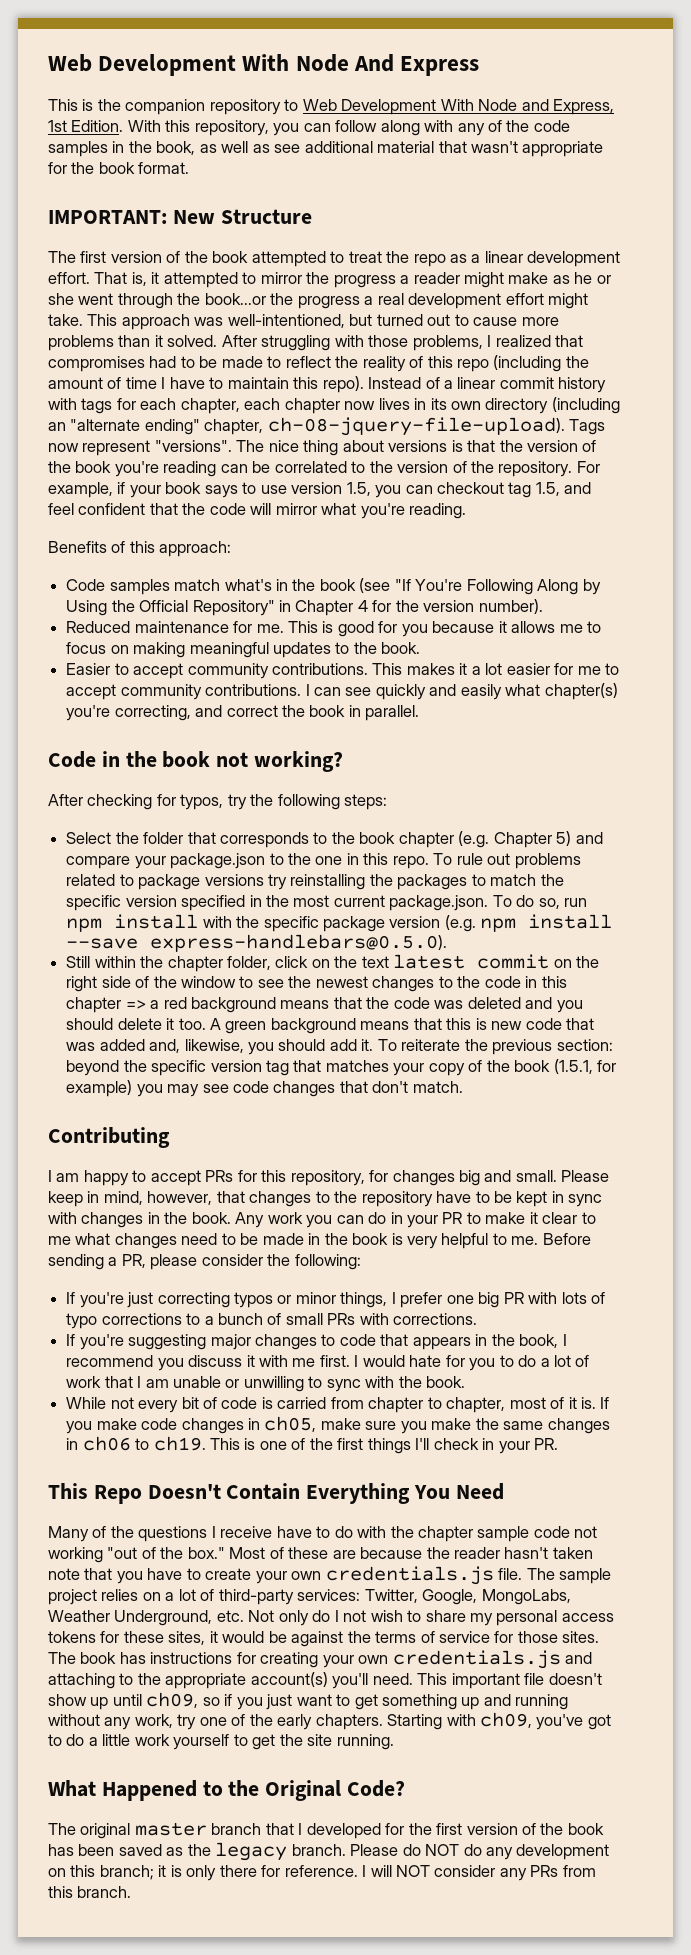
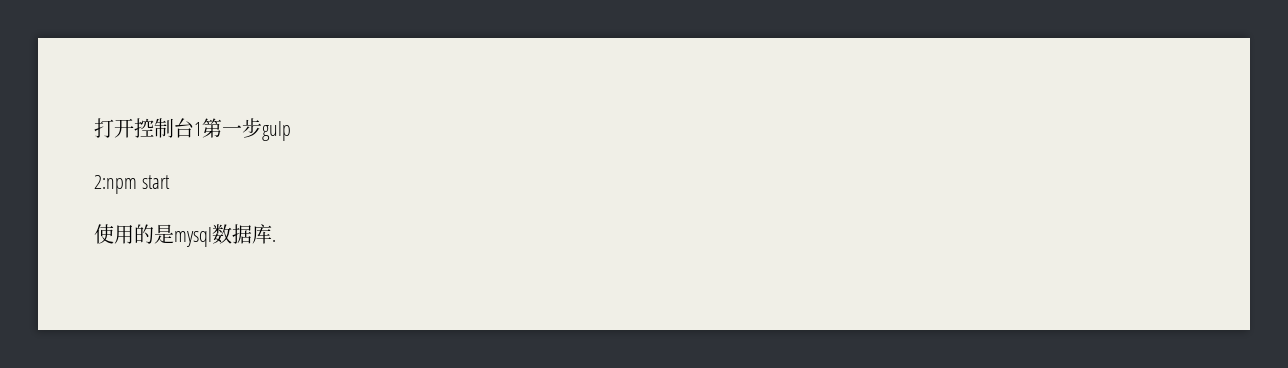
- Web Development With Node And Express
- This is the companion repository to Web Development With Node and Express, 1st Edition. With this repository, you can follow along with any of the code samples in the book, as well as see additional material that wasn't appropriate for the book format.
- IMPORTANT: New Structure
- The first version of the book attempted to treat the repo as a linear development effort. That is, it attempted to mirror the progress a reader might make as he or she went through the book...or the progress a real development effort might take. This approach was well-intentioned, but turned out to cause more problems than it solved. After struggling with those problems, I realized that compromises had to be made to reflect the reality of this repo (including the amount of time I have to maintain this repo). Instead of a linear commit history with tags for each chapter, each chapter now lives in its own directory (including an "alternate ending" chapter, ch-08-jquery-file-upload). Tags now represent "versions". The nice thing about versions is that the version of the book you're reading can be correlated to the version of the repository. For example, if your book says to use version 1.5, you can checkout tag 1.5, and feel confident that the code will mirror what you're reading.
- Benefits of this approach:
- Code samples match what's in the book (see "If You're Following Along by Using the Official Repository" in Chapter 4 for the version number).
- Reduced maintenance for me. This is good for you because it allows me to focus on making meaningful updates to the book.
- Easier to accept community contributions. This makes it a lot easier for me to accept community contributions. I can see quickly and easily what chapter(s) you're correcting, and correct the book in parallel.
- Code in the book not working?
- After checking for typos, try the following steps:
- Select the folder that corresponds to the book chapter (e.g. Chapter 5) and compare your package.json to the one in this repo. To rule out problems related to package versions try reinstalling the packages to match the specific version specified in the most current package.json. To do so, run npm install with the specific package version (e.g. npm install --save express-handlebars@0.5.0).
- Still within the chapter folder, click on the text latest commit on the right side of the window to see the newest changes to the code in this chapter => a red background means that the code was deleted and you should delete it too. A green background means that this is new code that was added and, likewise, you should add it. To reiterate the previous section: beyond the specific version tag that matches your copy of the book (1.5.1, for example) you may see code changes that don't match.
- Contributing
- I am happy to accept PRs for this repository, for changes big and small. Please keep in mind, however, that changes to the repository have to be kept in sync with changes in the book. Any work you can do in your PR to make it clear to me what changes need to be made in the book is very helpful to me. Before sending a PR, please consider the following:
- If you're just correcting typos or minor things, I prefer one big PR with lots of typo corrections to a bunch of small PRs with corrections.
- If you're suggesting major changes to code that appears in the book, I recommend you discuss it with me first. I would hate for you to do a lot of work that I am unable or unwilling to sync with the book.
- While not every bit of code is carried from chapter to chapter, most of it is. If you make code changes in ch05, make sure you make the same changes in ch06 to ch19. This is one of the first things I'll check in your PR.
- This Repo Doesn't Contain Everything You Need
- Many of the questions I receive have to do with the chapter sample code not working "out of the box." Most of these are because the reader hasn't taken note that you have to create your own credentials.js file. The sample project relies on a lot of third-party services: Twitter, Google, MongoLabs, Weather Underground, etc. Not only do I not wish to share my personal access tokens for these sites, it would be against the terms of service for those sites. The book has instructions for creating your own credentials.js and attaching to the appropriate account(s) you'll need. This important file doesn't show up until ch09, so if you just want to get something up and running without any work, try one of the early chapters. Starting with ch09, you've got to do a little work yourself to get the site running.
- What Happened to the Original Code?
- The original master branch that I developed for the first version of the book has been saved as the legacy branch. Please do NOT do any development on this branch; it is only there for reference. I will NOT consider any PRs from this branch.
+ 打开控制台1第一步gulp
+ 2:npm start
+ 使用的是mysql数据库.

